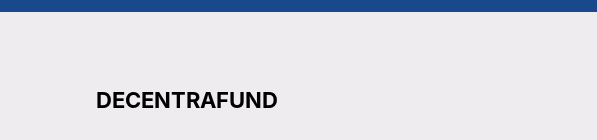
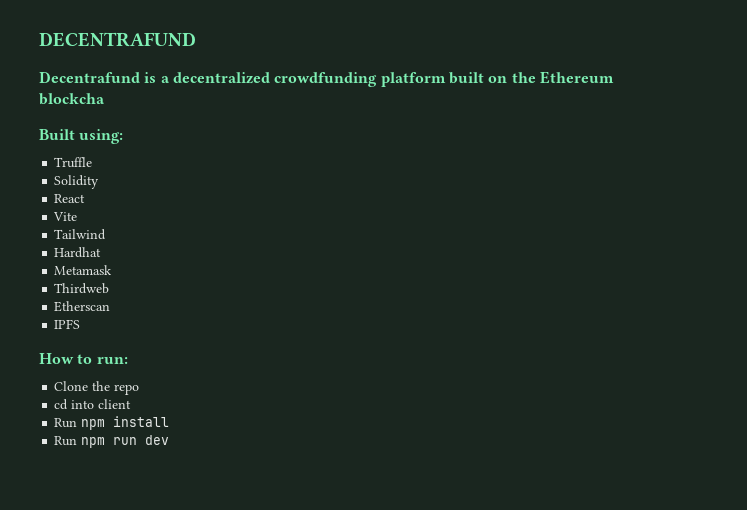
+ Decentrafund is a decentralized crowdfunding platform built on the Ethereum blockcha
+ Built using:
+ Truffle
+ Solidity
+ React
+ Vite
+ Tailwind
+ Hardhat
+ Metamask
+ Thirdweb
+ Etherscan
+ IPFS
+ How to run:
+ Clone the repo
+ cd into client
+ Run npm install
+ Run npm run dev

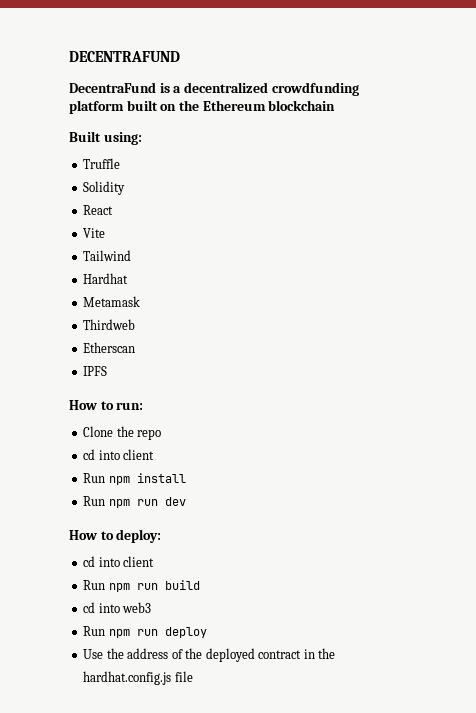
- Decentrafund is a decentralized crowdfunding platform built on the Ethereum blockcha
+ DecentraFund is a decentralized crowdfunding platform built on the Ethereum blockchain
+ How to deploy:
+ cd into client
+ Run npm run build
+ cd into web3
+ Run npm run deploy
+ Use the address of the deployed contract in the hardhat.config.js file

